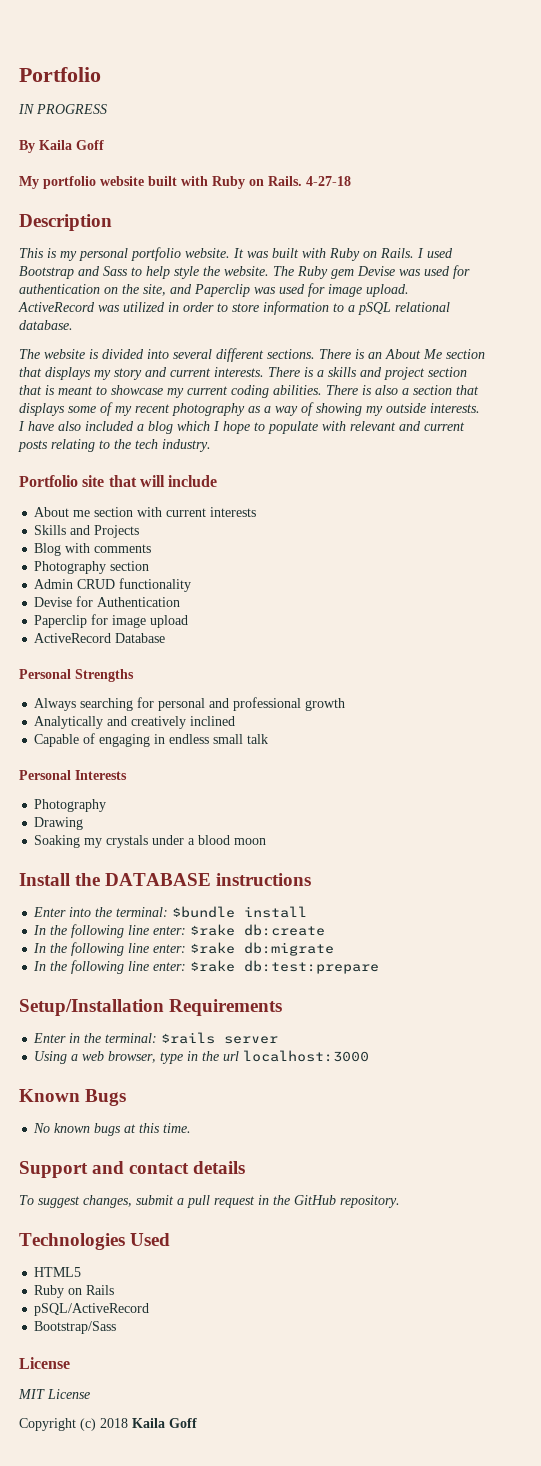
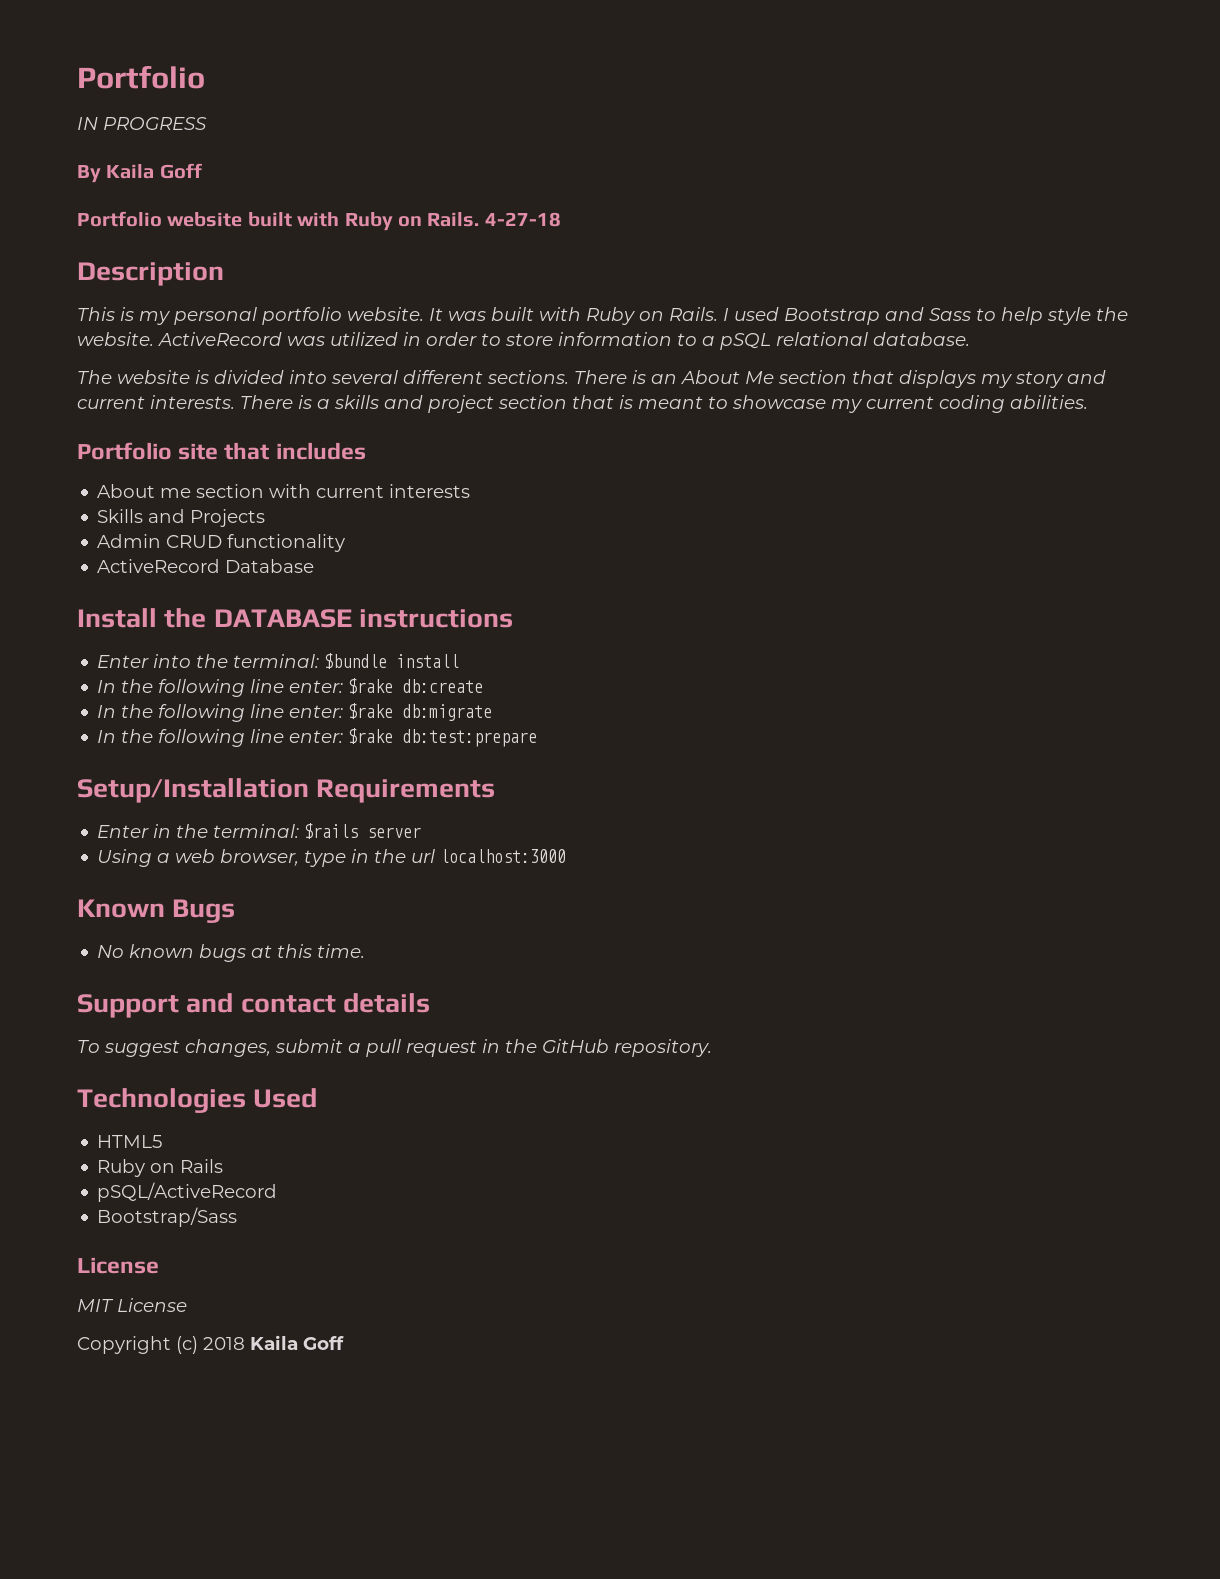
- My portfolio website built with Ruby on Rails.
+ Portfolio website built with Ruby on Rails.
- The Ruby gem Devise was used for authentication on the site, and Paperclip was used for image upload.
- There is also a section that displays some of my recent photography as a way of showing my outside interests. I have also included a blog which I hope to populate with relevant and current posts relating to the tech industry.
- Portfolio site that will include
+ Portfolio site that includes
- Blog with comments
- Photography section
  Admin CRUD functionality
- Devise for Authentication
- Paperclip for image upload
  ActiveRecord Database
- Personal Strengths
- Always searching for personal and professional growth
- Analytically and creatively inclined
- Capable of engaging in endless small talk
- Personal Interests
- Photography
- Drawing
- Soaking my crystals under a blood moon

